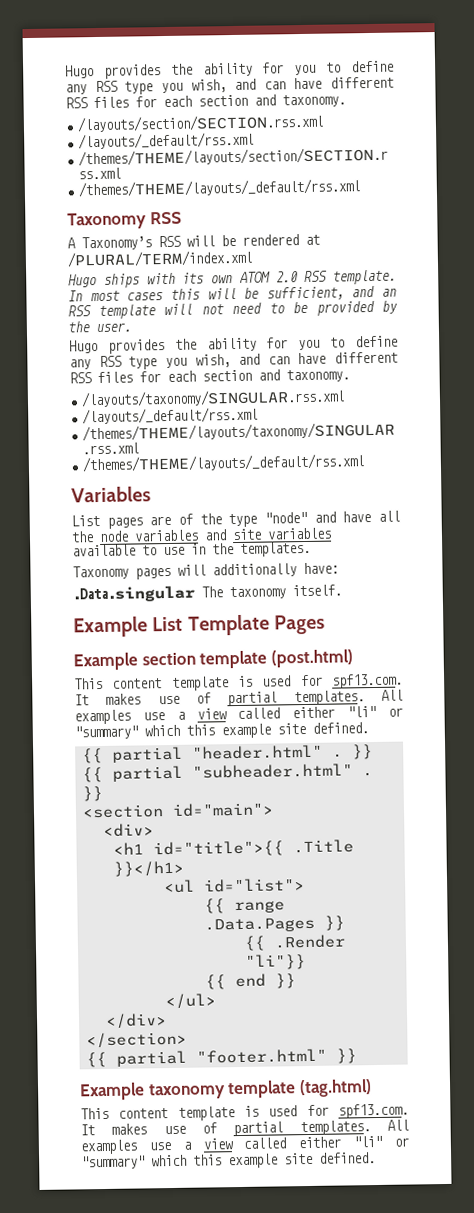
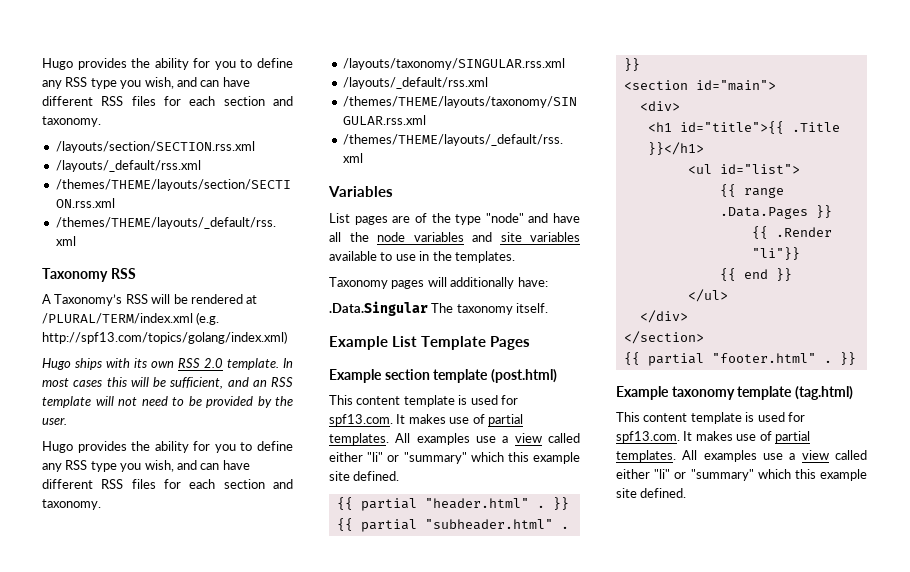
- A Taxonomy’s RSS will be rendered at /PLURAL/TERM/index.xml
+ A Taxonomy’s RSS will be rendered at /PLURAL/TERM/index.xml (e.g. http://spf13.com/topics/golang/index.xml)
- Hugo ships with its own ATOM 2.0 RSS template.
+ Hugo ships with its own RSS 2.0 template.
- .Data.singular The taxonomy itself.
+ .Data.Singular The taxonomy itself.
- {{ partial "footer.html" }}
+ {{ partial "footer.html" . }}

